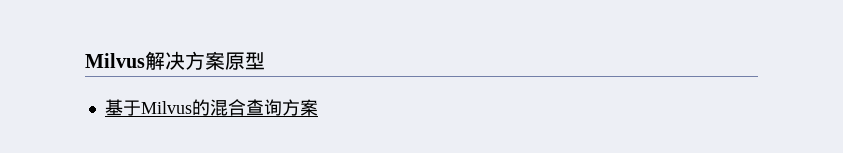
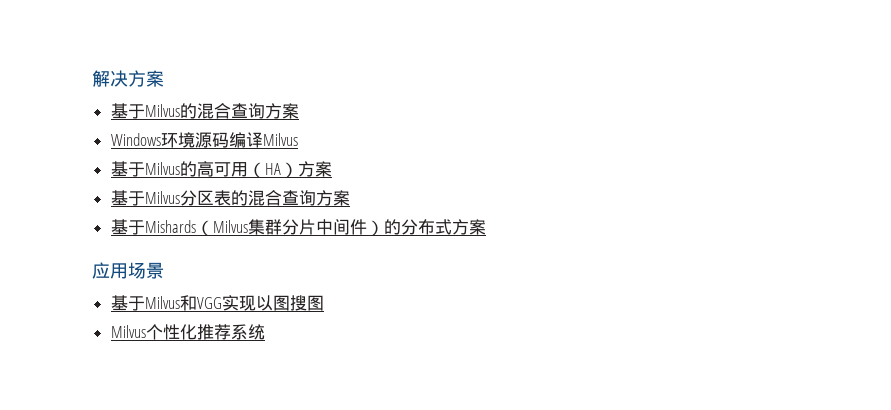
- Milvus解决方案原型
+ 解决方案
+ Windows环境源码编译Milvus
+ 基于Milvus的高可用（HA）方案
+ 基于Milvus分区表的混合查询方案
+ 基于Mishards（Milvus集群分片中间件）的分布式方案
+ 应用场景
+ 基于Milvus和VGG实现以图搜图
+ Milvus个性化推荐系统

